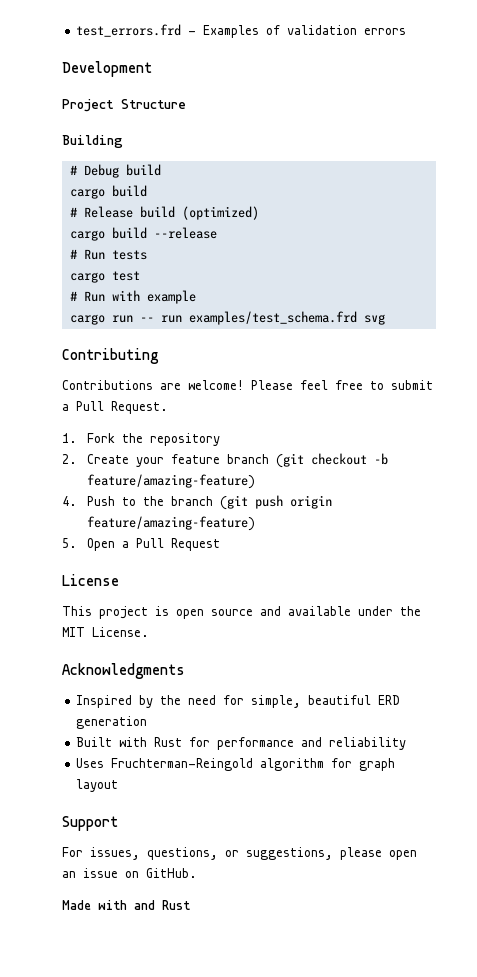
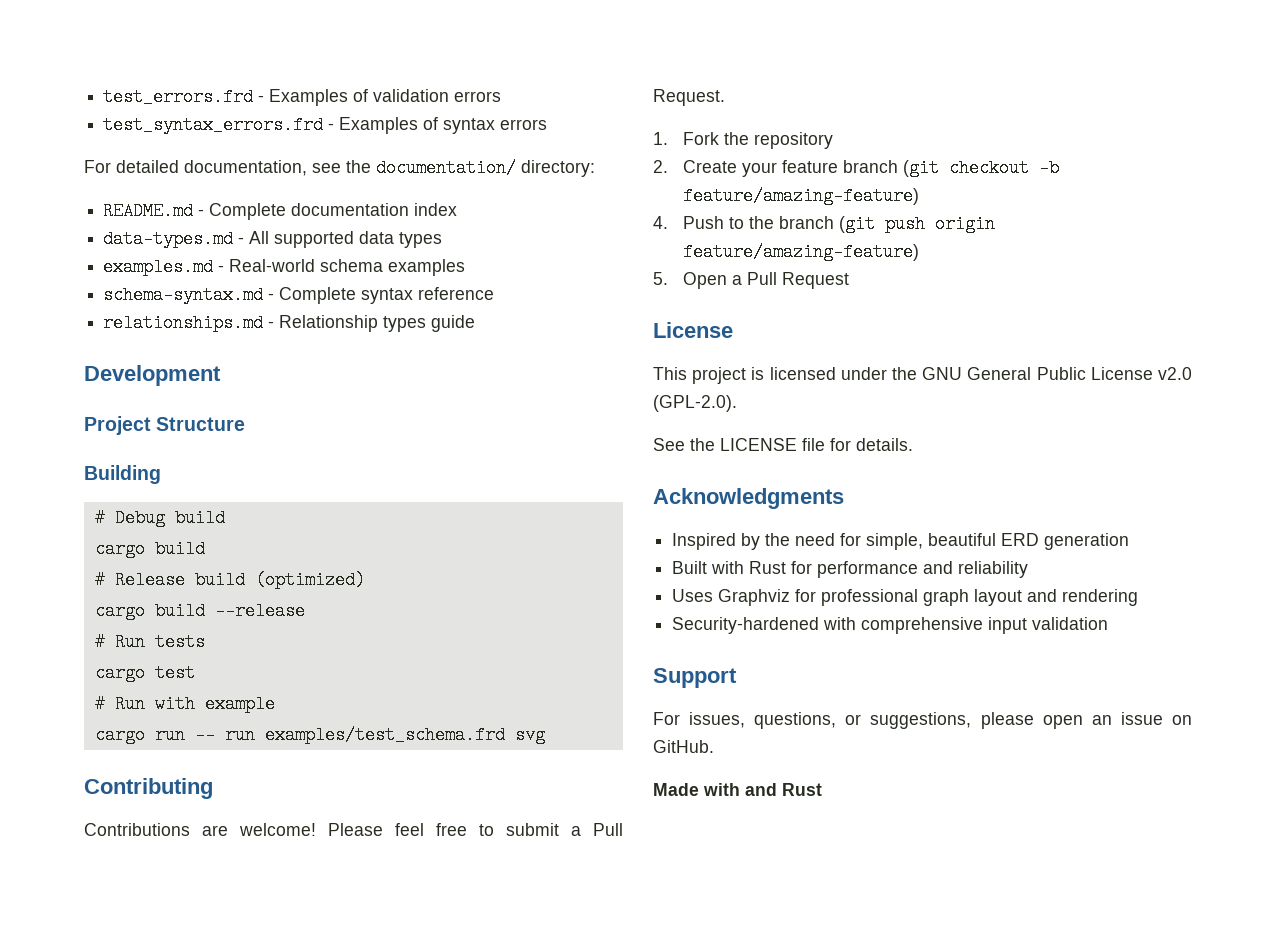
+ test_syntax_errors.frd - Examples of syntax errors
+ For detailed documentation, see the documentation/ directory:
+ README.md - Complete documentation index
+ data-types.md - All supported data types
+ examples.md - Real-world schema examples
+ schema-syntax.md - Complete syntax reference
+ relationships.md - Relationship types guide
- This project is open source and available under the MIT License.
+ This project is licensed under the GNU General Public License v2.0 (GPL-2.0).
+ See the LICENSE file for details.
- Uses Fruchterman-Reingold algorithm for graph layout
+ Uses Graphviz for professional graph layout and rendering
+ Security-hardened with comprehensive input validation

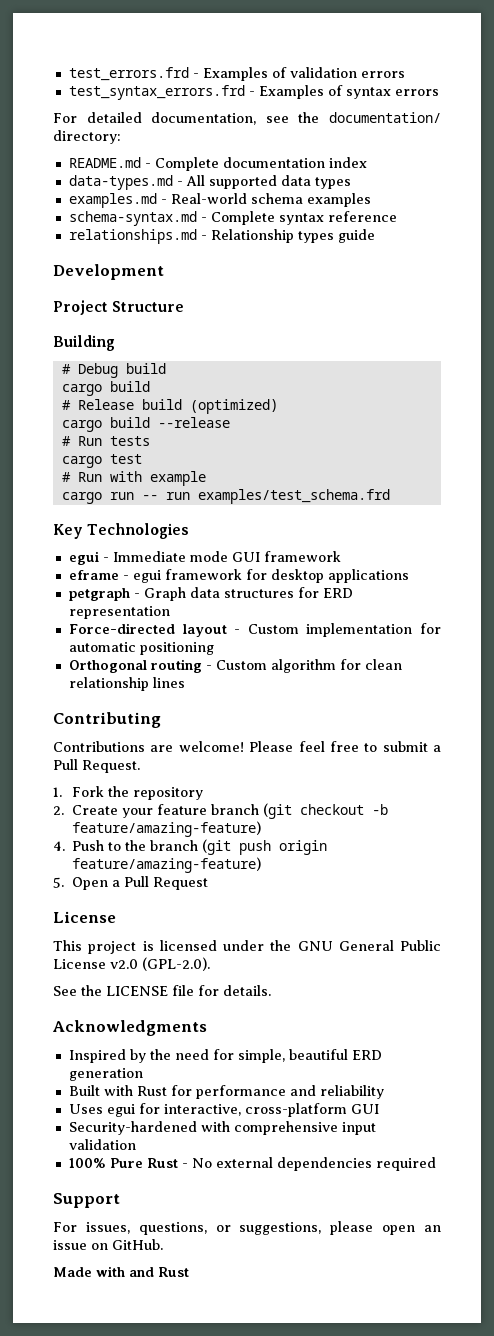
- cargo run -- run examples/test_schema.frd svg
+ cargo run -- run examples/test_schema.frd
+ Key Technologies
+ egui - Immediate mode GUI framework
+ eframe - egui framework for desktop applications
+ petgraph - Graph data structures for ERD representation
+ Force-directed layout - Custom implementation for automatic positioning
+ Orthogonal routing - Custom algorithm for clean relationship lines
- Uses Graphviz for professional graph layout and rendering
+ Uses egui for interactive, cross-platform GUI
+ 100% Pure Rust - No external dependencies required

